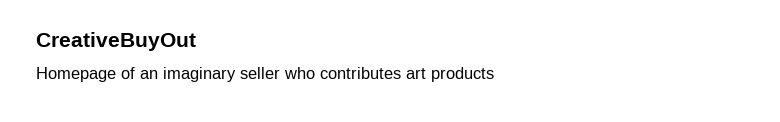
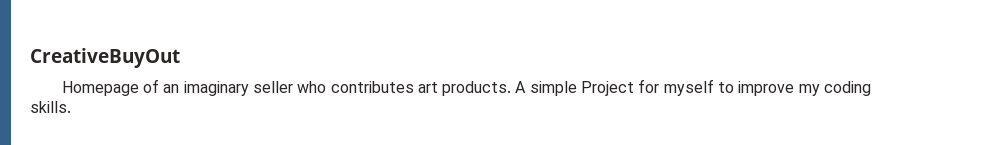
- Homepage of an imaginary seller who contributes art products
+ Homepage of an imaginary seller who contributes art products. A simple Project for myself to improve my coding skills.

